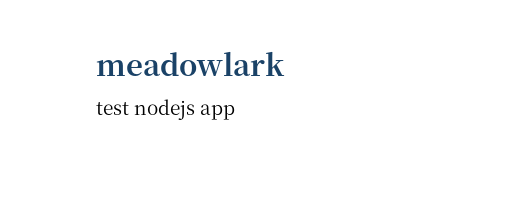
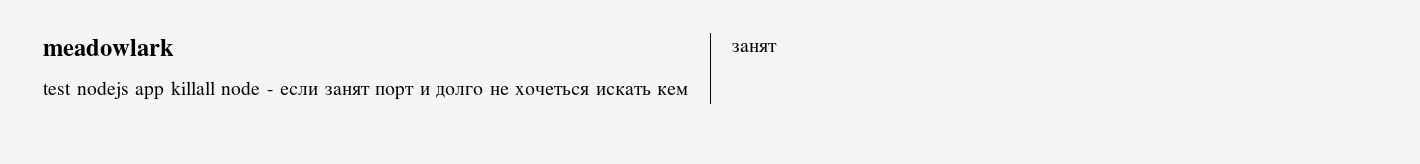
- test nodejs app
+ test nodejs app killall node - если занят порт и долго не хочеться искать кем занят

